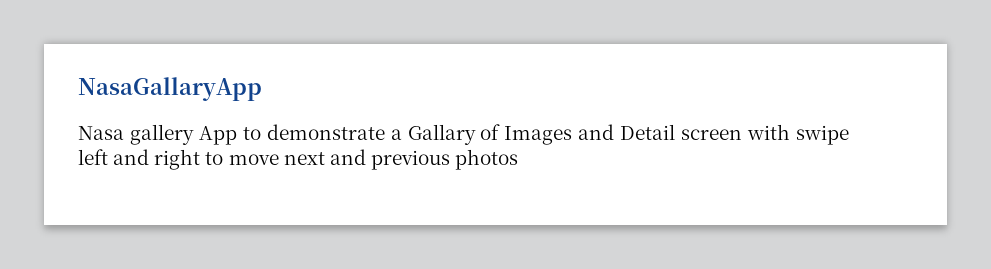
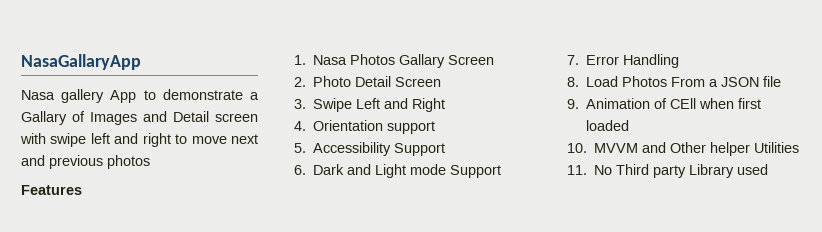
+ Features
+ 1. Nasa Photos Gallary Screen
+ 2. Photo Detail Screen
+ 3. Swipe Left and Right
+ 4. Orientation support
+ 5. Accessibility Support
+ 6. Dark and Light mode Support
+ 7. Error Handling
+ 8. Load Photos From a JSON file
+ 9. Animation of CEll when first loaded
+ 10. MVVM and Other helper Utilities
+ 11. No Third party Library used

